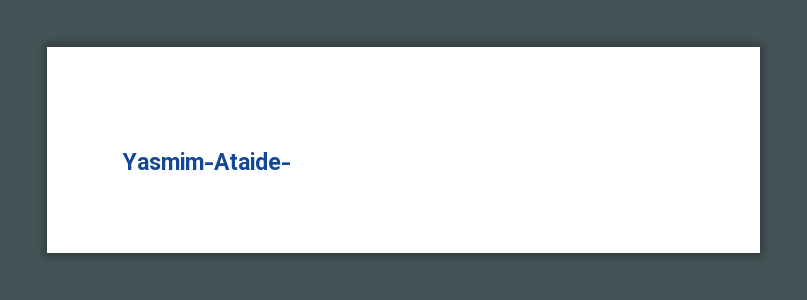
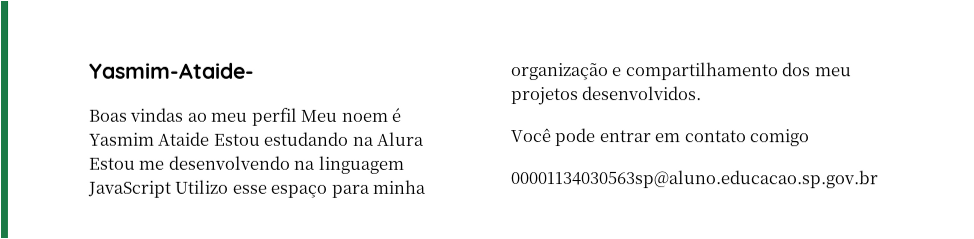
+ Boas vindas ao meu perfil Meu noem é Yasmim Ataide Estou estudando na Alura Estou me desenvolvendo na linguagem JavaScript Utilizo esse espaço para minha organização e compartilhamento dos meu projetos desenvolvidos.
+ Você pode entrar em contato comigo
+ 00001134030563sp@aluno.educacao.sp.gov.br

